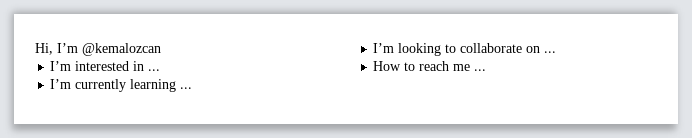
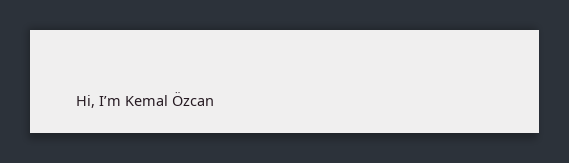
- Hi, I’m @kemalozcan
- I’m interested in ...
- I’m currently learning ...
- I’m looking to collaborate on ...
- How to reach me ...
+ Hi, I’m Kemal Özcan

